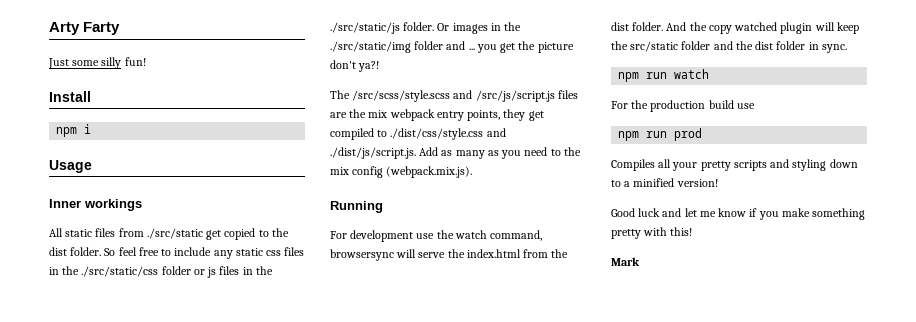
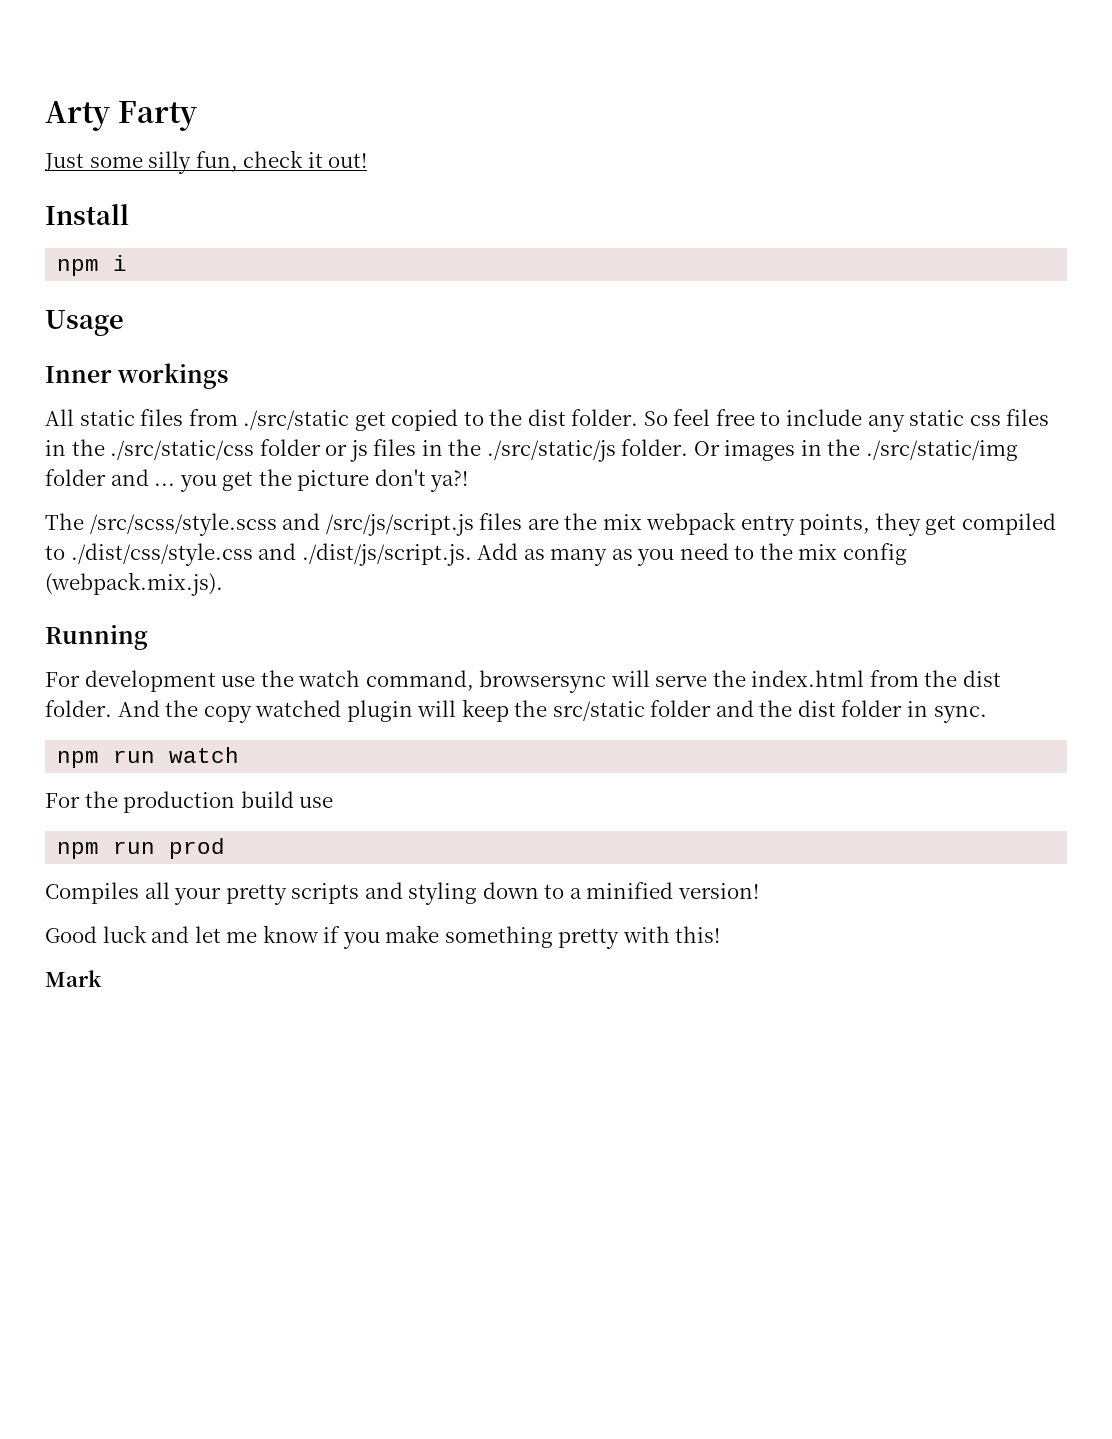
- Just some silly fun!
+ Just some silly fun, check it out!

